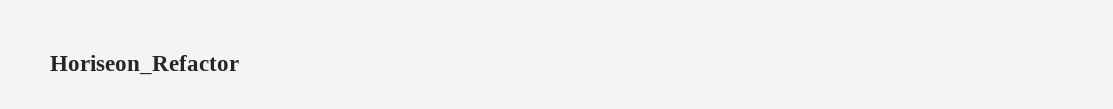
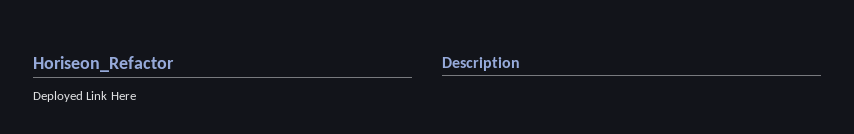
+ Deployed Link Here
+ Description

